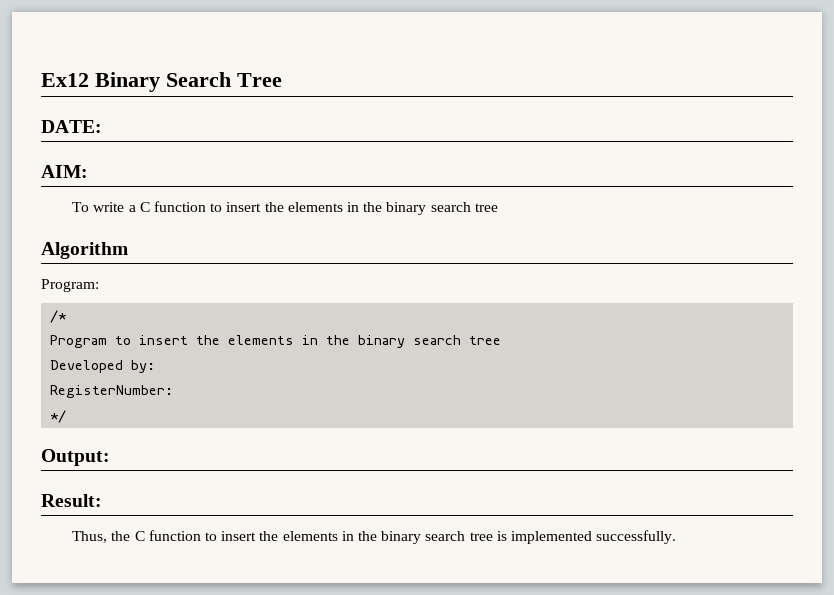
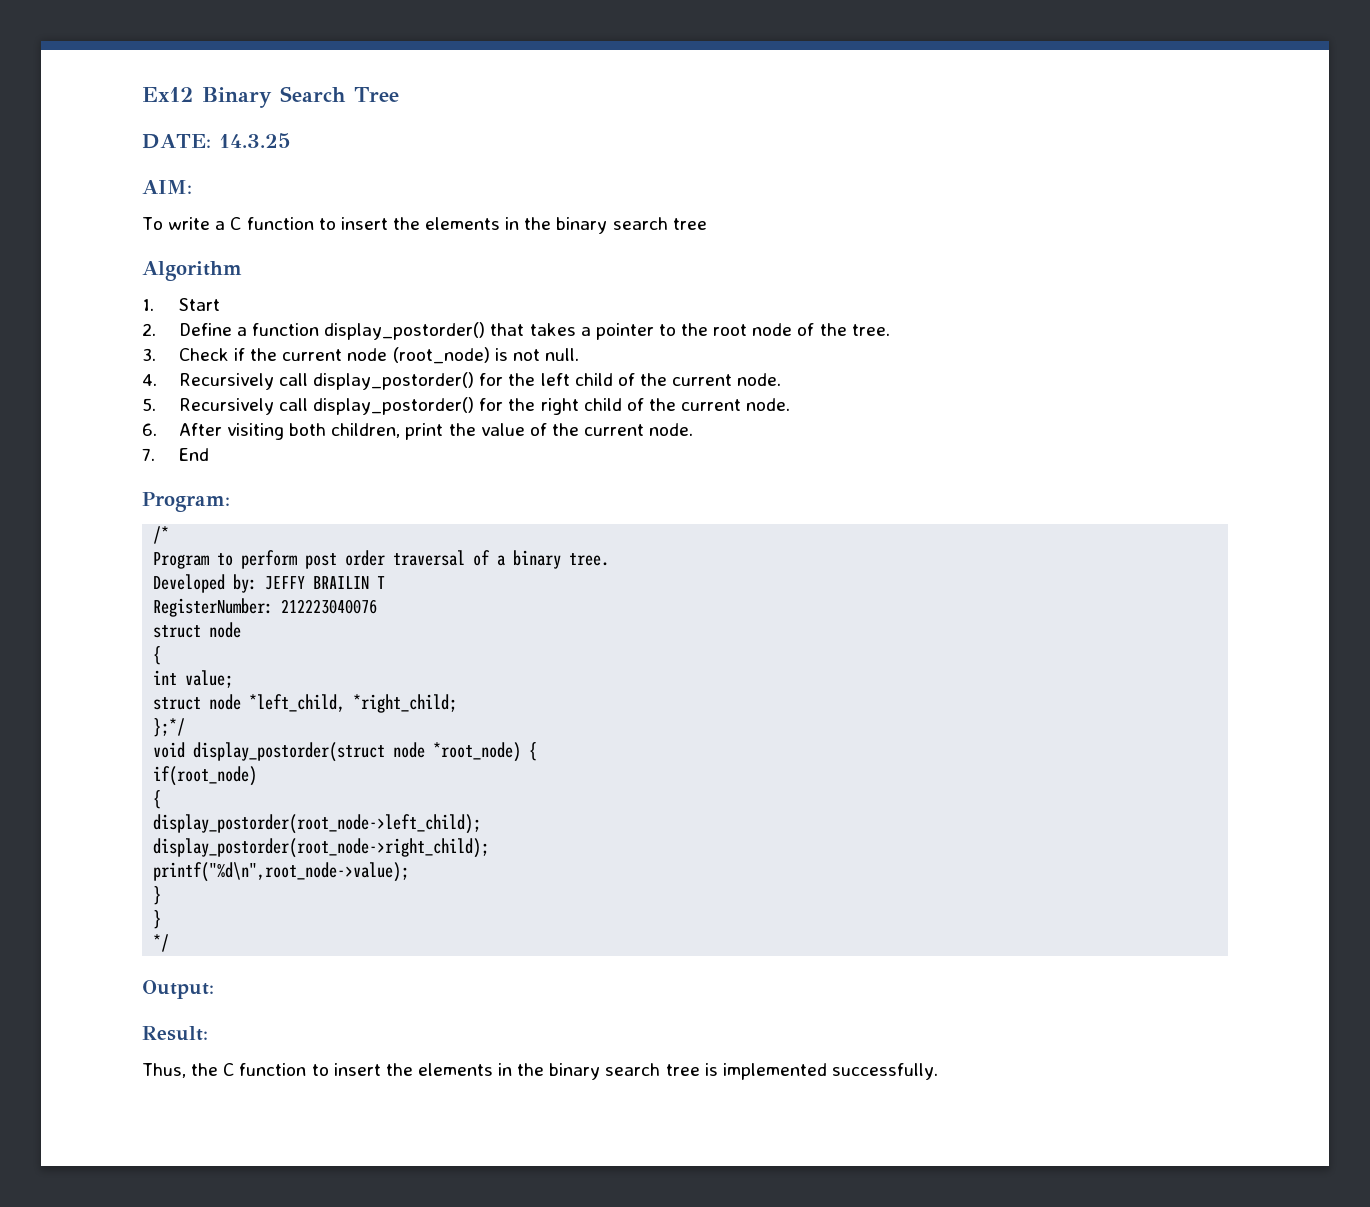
- DATE:
+ DATE: 14.3.25
+ 1. Start
+ 2. Define a function display_postorder() that takes a pointer to the root node of the tree.
+ 3. Check if the current node (root_node) is not null.
+ 4. Recursively call display_postorder() for the left child of the current node.
+ 5. Recursively call display_postorder() for the right child of the current node.
+ 6. After visiting both children, print the value of the current node.
+ 7. End
  Program:
  /*
- Program to insert the elements in the binary search tree
- Developed by:
- RegisterNumber:
+ Program to perform post order traversal of a binary tree.
+ Developed by: JEFFY BRAILIN T
+ RegisterNumber: 212223040076
+ struct node
+ {
+ int value;
+ struct node *left_child, *right_child;
+ };*/
+ void display_postorder(struct node *root_node) {
+ if(root_node)
+ {
+ display_postorder(root_node->left_child);
+ display_postorder(root_node->right_child);
+ printf("%d\n",root_node->value);
+ }
+ }

